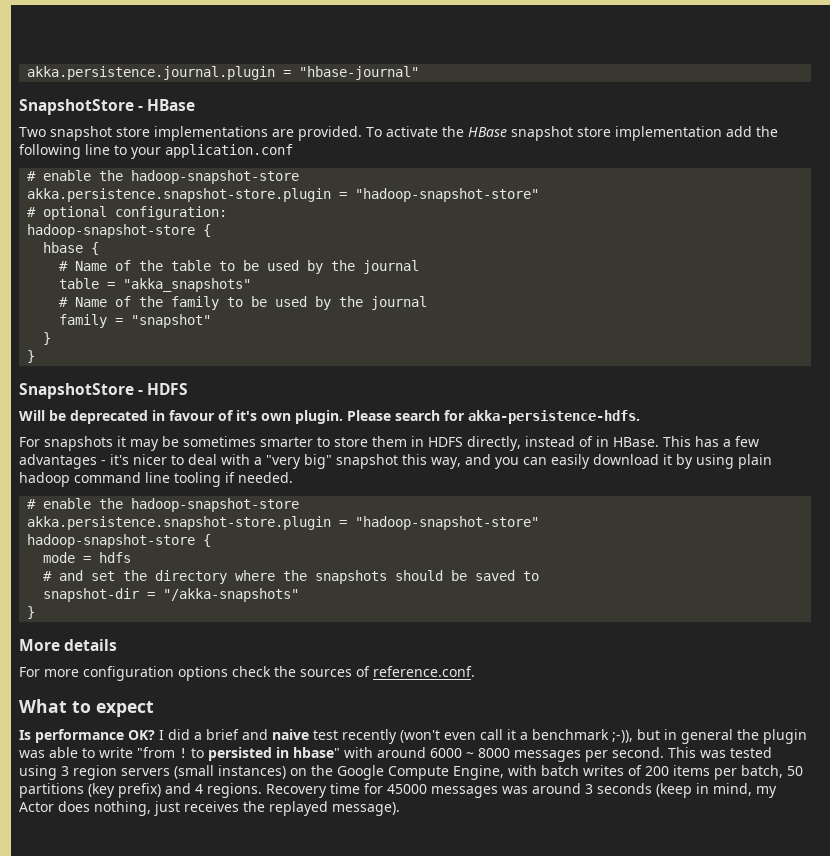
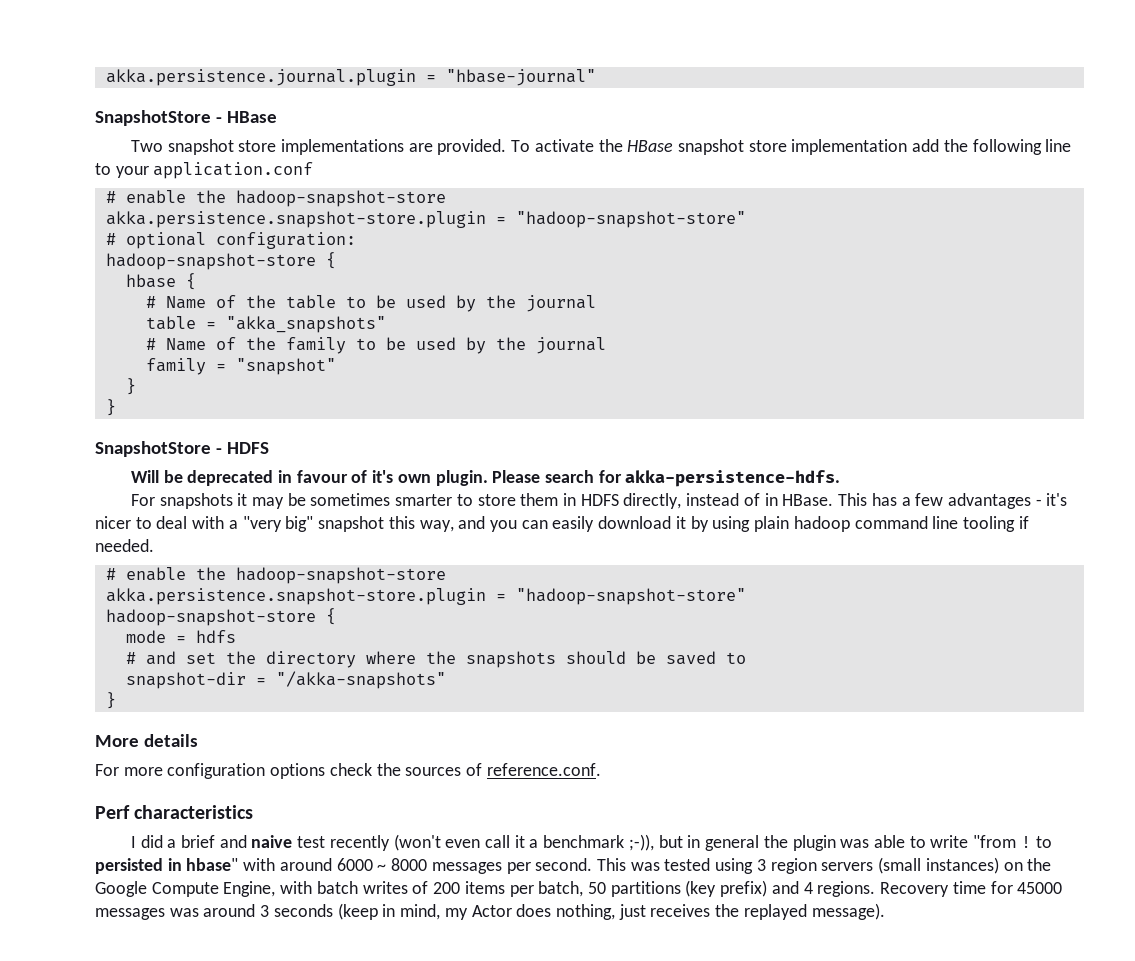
- What to expect
- Is performance OK? I did a brief and naive test recently (won't even call it a benchmark ;-)), but in general the plugin was able to write "from ! to persisted in hbase" with around 6000 ~ 8000 messages per second.
+ Perf characteristics
+ I did a brief and naive test recently (won't even call it a benchmark ;-)), but in general the plugin was able to write "from ! to persisted in hbase" with around 6000 ~ 8000 messages per second.

